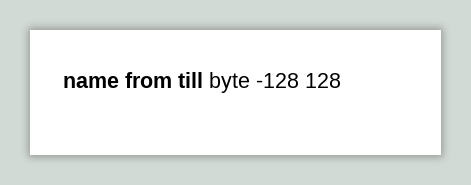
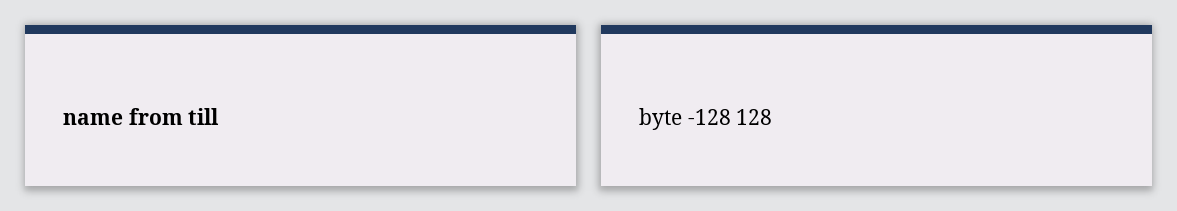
- name from till byte -128 128
+ name from till
+ byte -128 128

